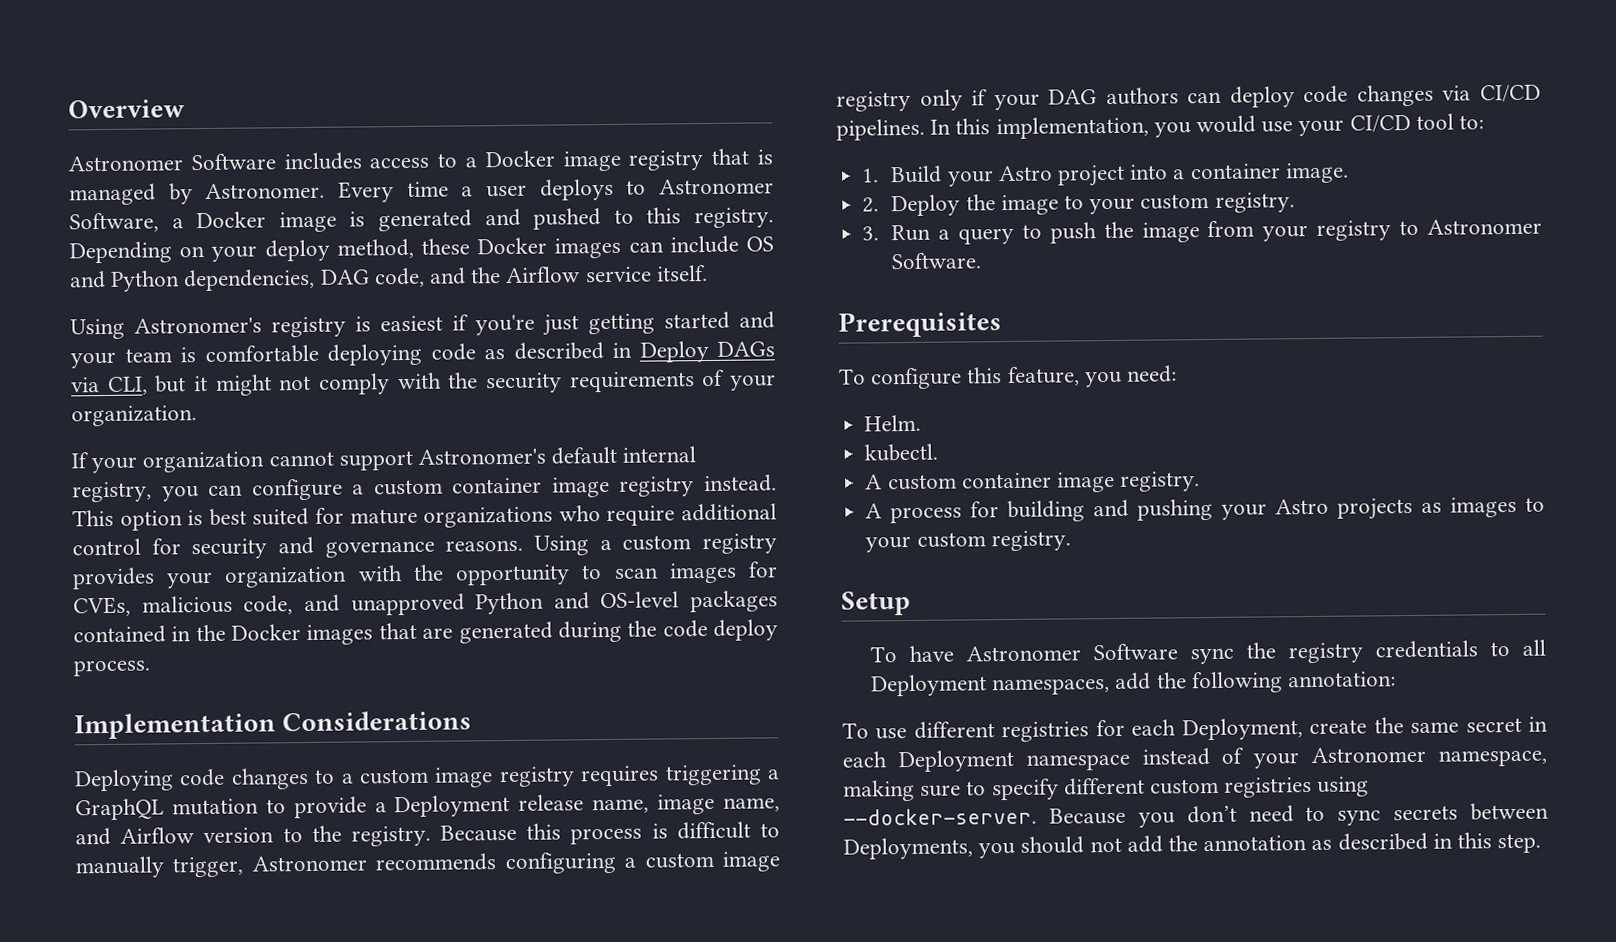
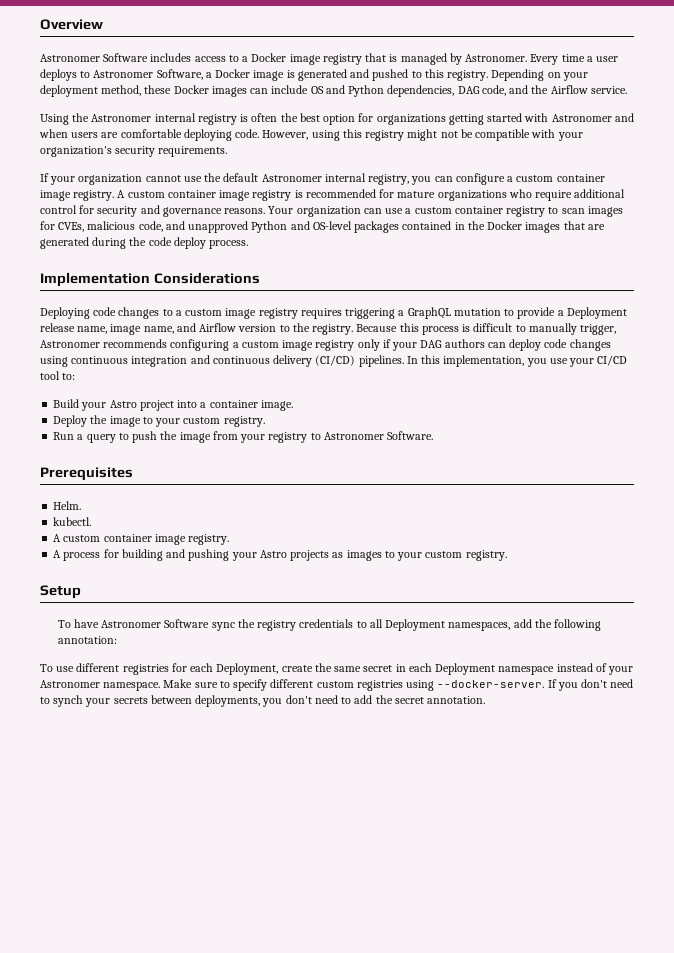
- Depending on your deploy method, these Docker images can include OS and Python dependencies, DAG code, and the Airflow service itself.
- Using Astronomer's registry is easiest if you're just getting started and your team is comfortable deploying code as described in Deploy DAGs via CLI, but it might not comply with the security requirements of your organization.
+ Depending on your deployment method, these Docker images can include OS and Python dependencies, DAG code, and the Airflow service.
+ Using the Astronomer internal registry is often the best option for organizations getting started with Astronomer and when users are comfortable deploying code. However, using this registry might not be compatible with your organization's security requirements.
- If your organization cannot support Astronomer's default internal registry, you can configure a custom container image registry instead. This option is best suited for mature organizations who require additional control for security and governance reasons.
+ If your organization cannot use the default Astronomer internal registry, you can configure a custom container image registry. A custom container image registry is recommended for mature organizations who require additional control for security and governance reasons.
- Using a custom registry provides your organization with the opportunity to scan images for CVEs, malicious code, and unapproved Python and OS-level packages contained in the Docker images that are generated during the code deploy process.
+ Your organization can use a custom container registry to scan images for CVEs, malicious code, and unapproved Python and OS-level packages contained in the Docker images that are generated during the code deploy process.
- Because this process is difficult to manually trigger, Astronomer recommends configuring a custom image registry only if your DAG authors can deploy code changes via CI/CD pipelines.
+ Because this process is difficult to manually trigger, Astronomer recommends configuring a custom image registry only if your DAG authors can deploy code changes using continuous integration and continuous delivery (CI/CD) pipelines.
- In this implementation, you would use your CI/CD tool to:
+ In this implementation, you use your CI/CD tool to:
- 1. Build your Astro project into a container image.
+ Build your Astro project into a container image.
- 2. Deploy the image to your custom registry.
+ Deploy the image to your custom registry.
- 3. Run a query to push the image from your registry to Astronomer Software.
+ Run a query to push the image from your registry to Astronomer Software.
- To configure this feature, you need:
- To use different registries for each Deployment, create the same secret in each Deployment namespace instead of your Astronomer namespace, making sure to specify different custom registries using --docker-server.
+ To use different registries for each Deployment, create the same secret in each Deployment namespace instead of your Astronomer namespace. Make sure to specify different custom registries using --docker-server.
- Because you don’t need to sync secrets between Deployments, you should not add the annotation as described in this step.
+ If you don't need to synch your secrets between deployments, you don't need to add the secret annotation.

